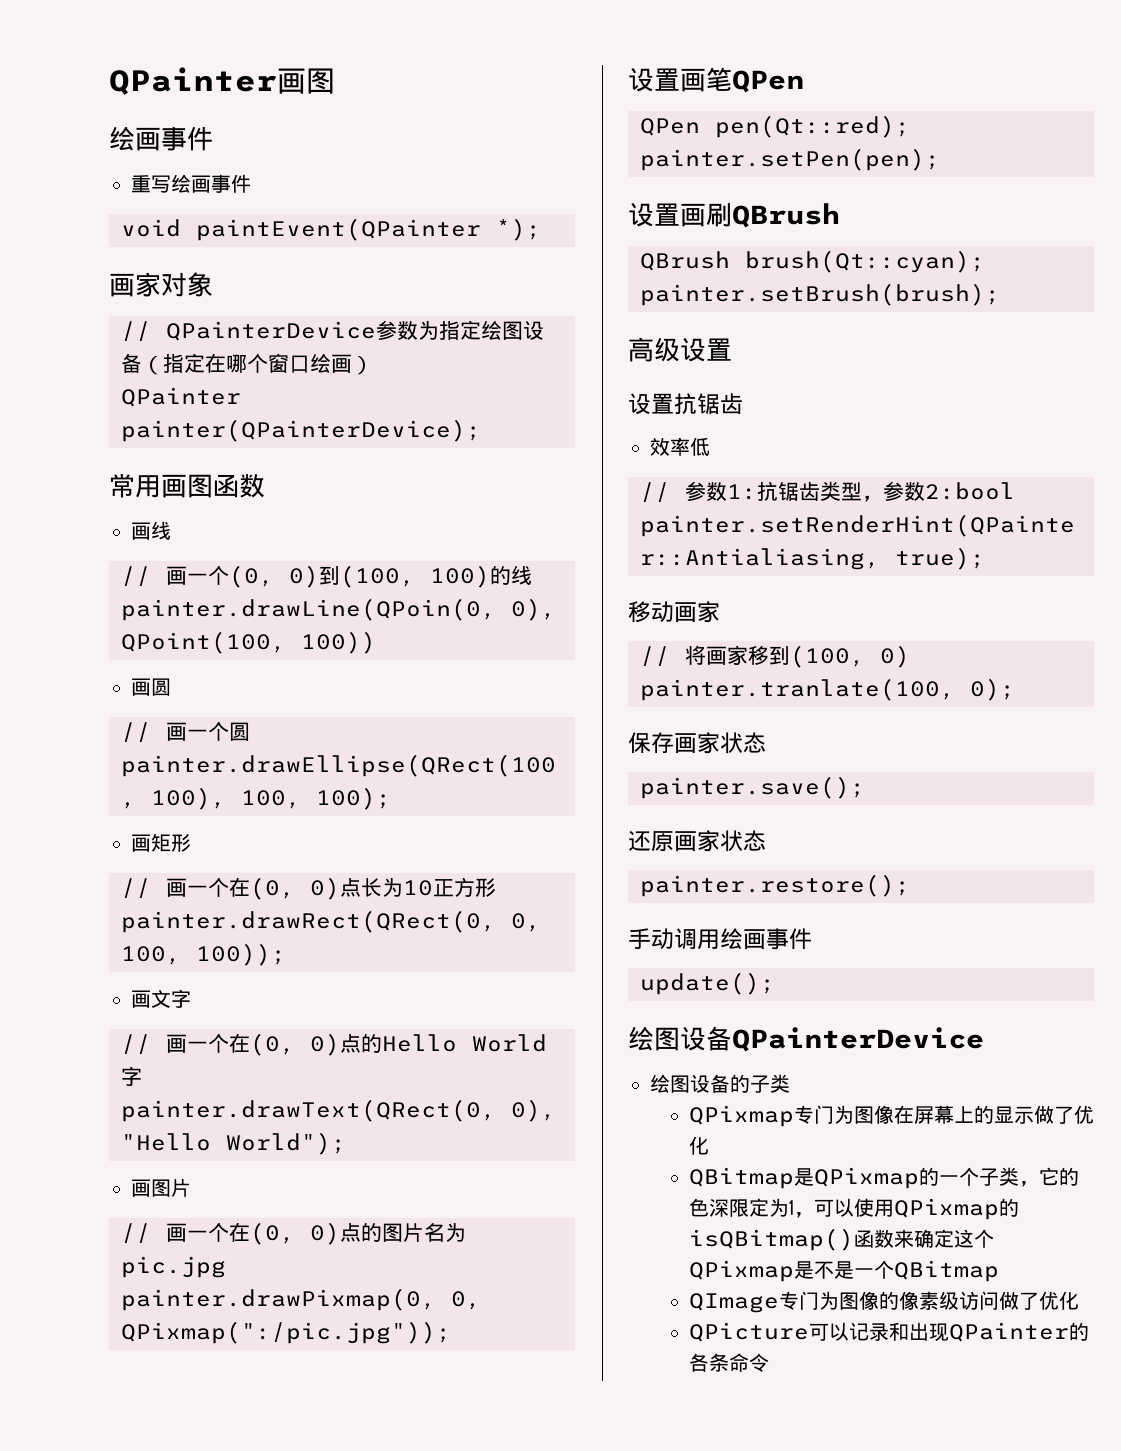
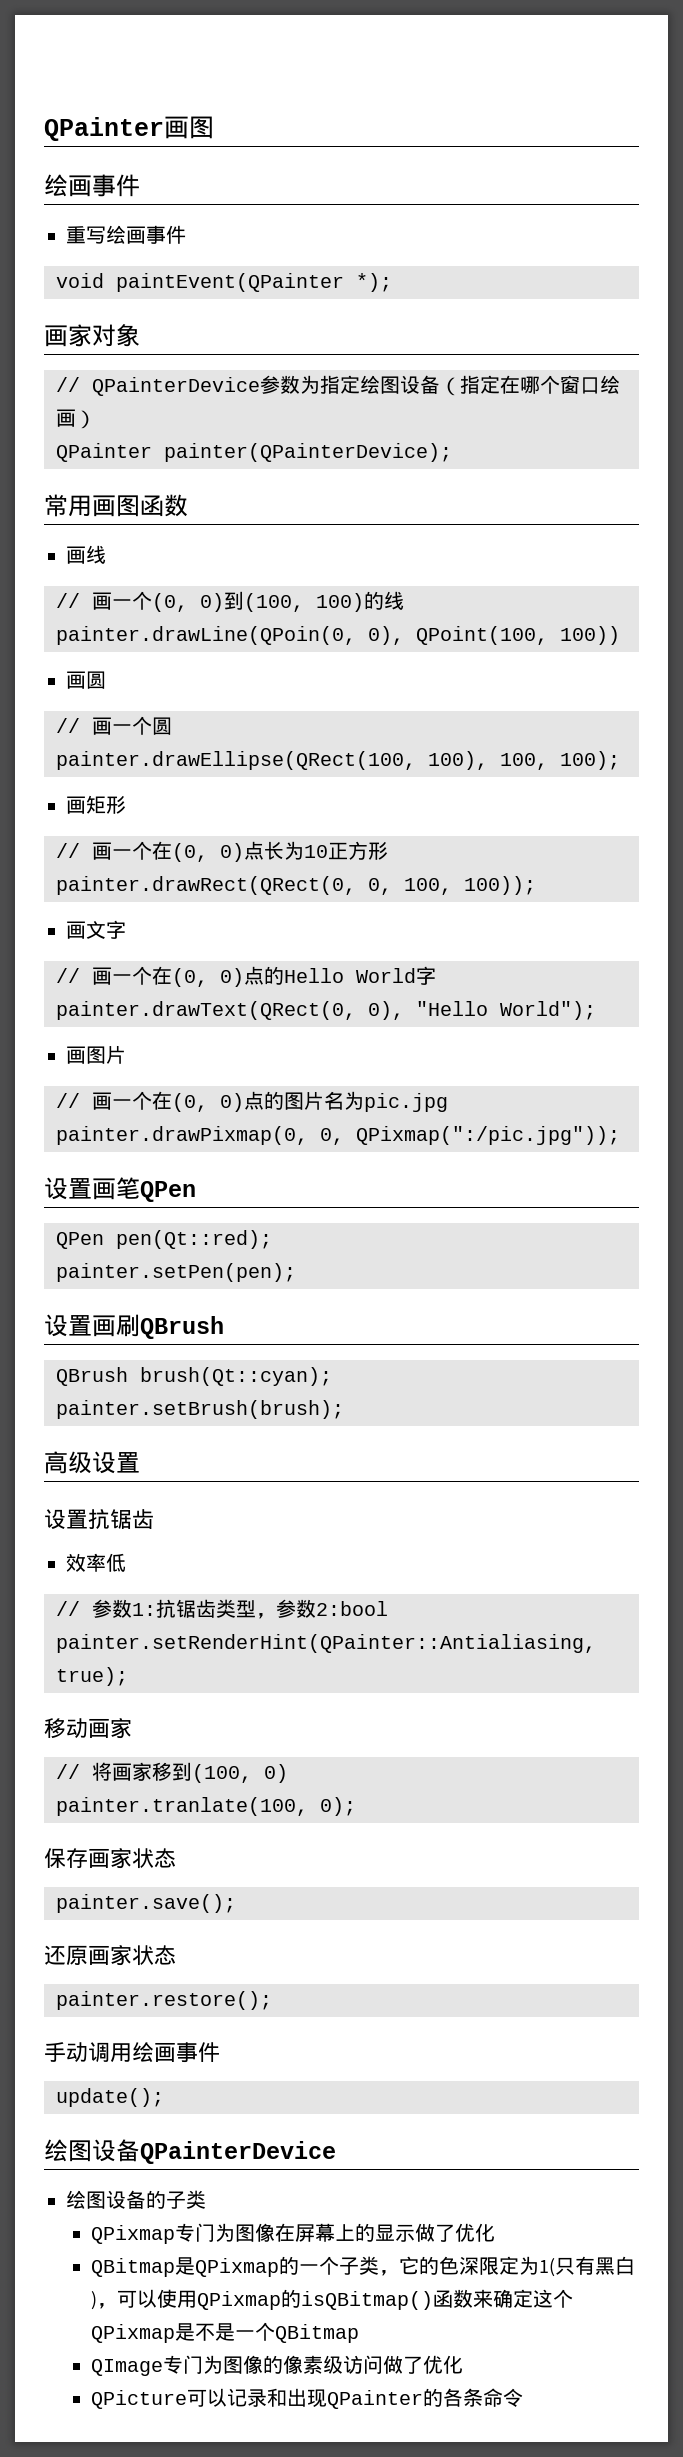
- QBitmap是QPixmap的一个子类，它的色深限定为1，可以使用QPixmap的isQBitmap()函数来确定这个QPixmap是不是一个QBitmap
+ QBitmap是QPixmap的一个子类，它的色深限定为1(只有黑白)，可以使用QPixmap的isQBitmap()函数来确定这个QPixmap是不是一个QBitmap

